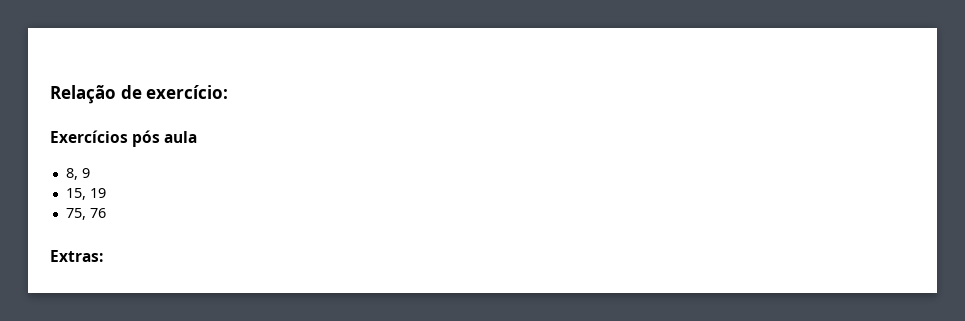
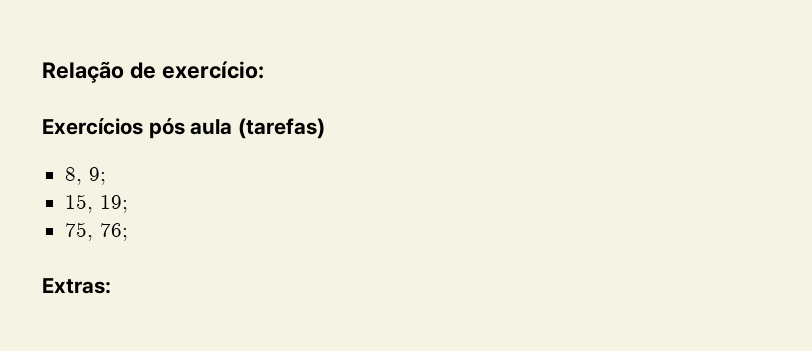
- Exercícios pós aula
+ Exercícios pós aula (tarefas)
- 8, 9
+ 8, 9;
- 15, 19
+ 15, 19;
- 75, 76
+ 75, 76;

